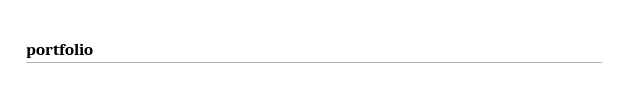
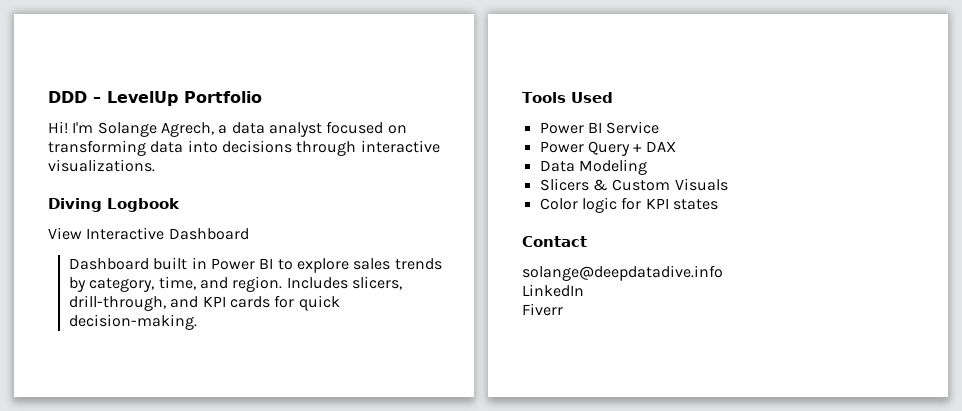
- portfolio
+ DDD – LevelUp Portfolio
+ Hi! I'm Solange Agrech, a data analyst focused on transforming data into decisions through interactive visualizations.
+ Diving Logbook
+ View Interactive Dashboard
+ Dashboard built in Power BI to explore sales trends by category, time, and region. Includes slicers, drill-through, and KPI cards for quick decision-making.
+ Tools Used
+ Power BI Service
+ Power Query + DAX
+ Data Modeling
+ Slicers & Custom Visuals
+ Color logic for KPI states
+ Contact
+ solange@deepdatadive.info
+ LinkedIn
+ Fiverr

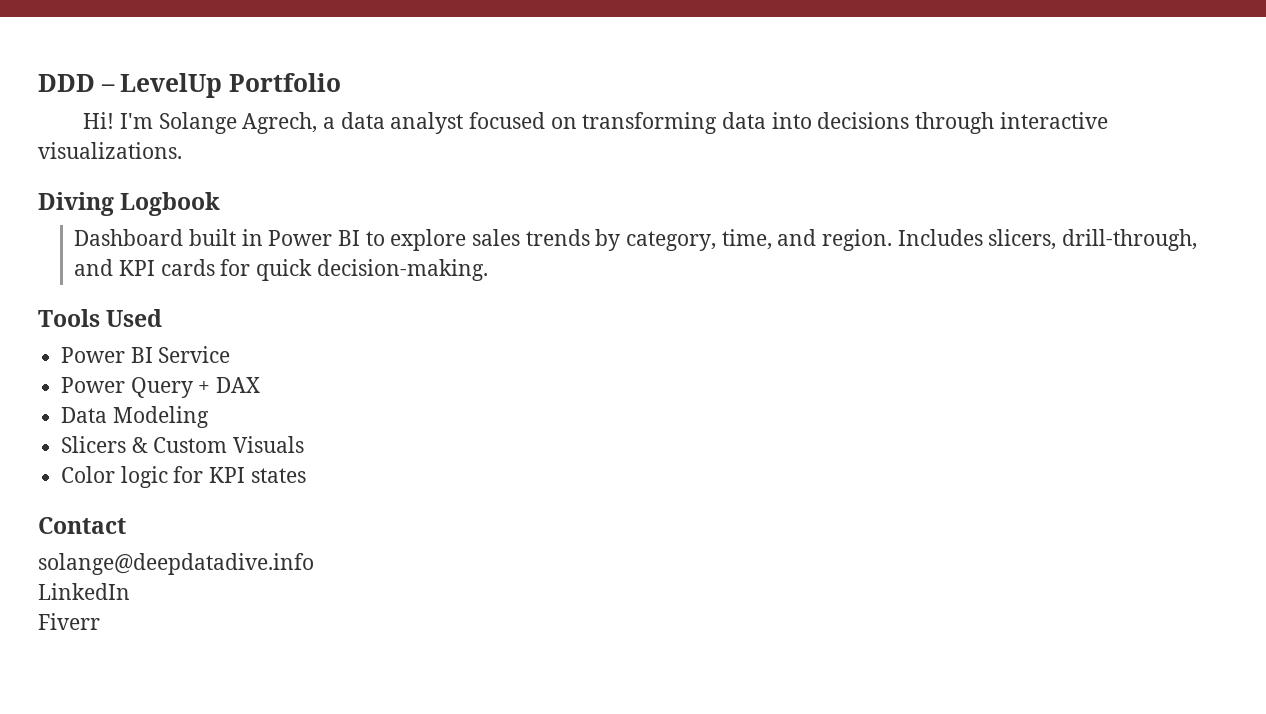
- View Interactive Dashboard

